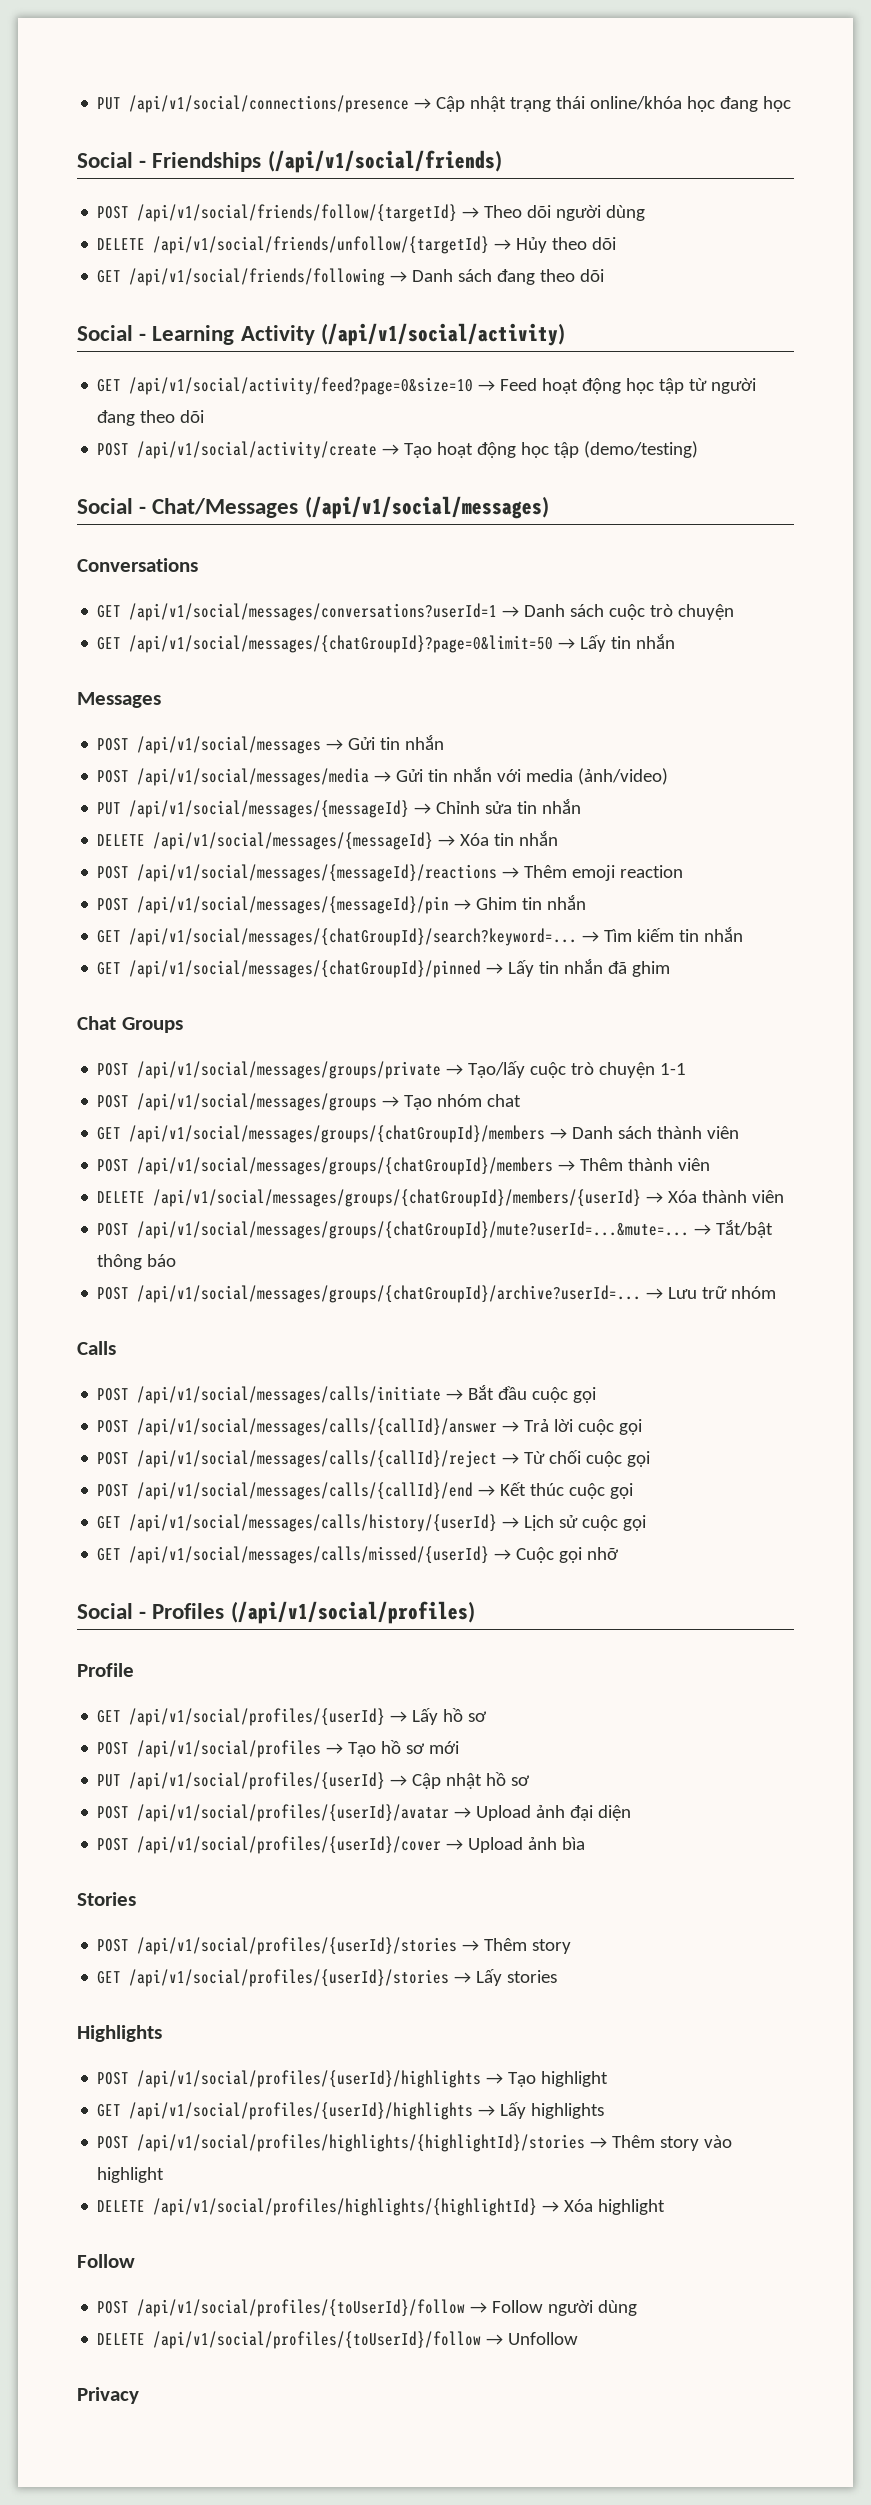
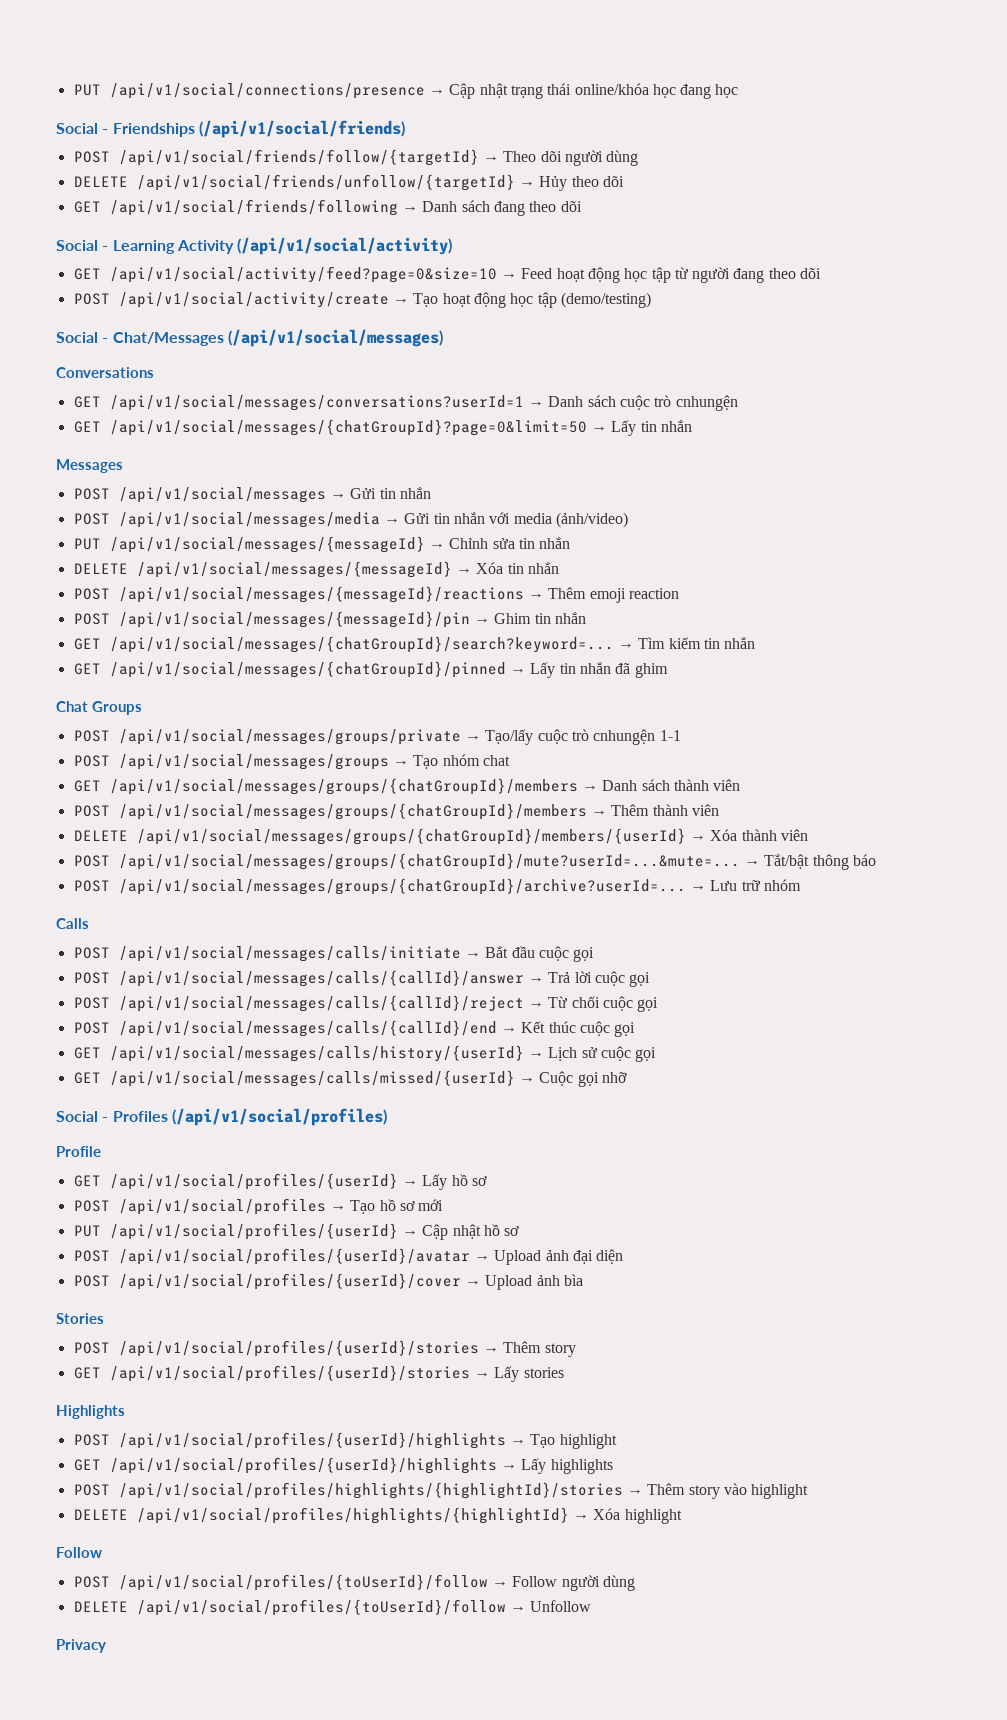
- GET /api/v1/social/messages/conversations?userId=1 → Danh sách cuộc trò chuyện
+ GET /api/v1/social/messages/conversations?userId=1 → Danh sách cuộc trò cnhungện
- POST /api/v1/social/messages/groups/private → Tạo/lấy cuộc trò chuyện 1-1
+ POST /api/v1/social/messages/groups/private → Tạo/lấy cuộc trò cnhungện 1-1

